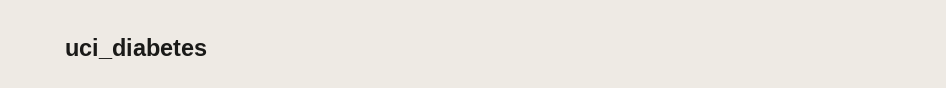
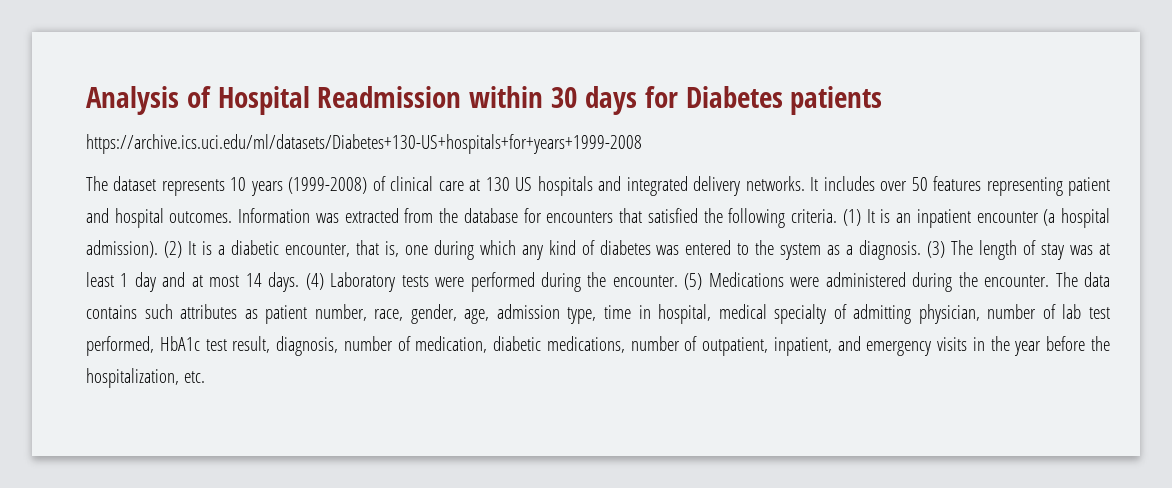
- uci_diabetes
+ Analysis of Hospital Readmission within 30 days for Diabetes patients
+ https://archive.ics.uci.edu/ml/datasets/Diabetes+130-US+hospitals+for+years+1999-2008
+ The dataset represents 10 years (1999-2008) of clinical care at 130 US hospitals and integrated delivery networks. It includes over 50 features representing patient and hospital outcomes. Information was extracted from the database for encounters that satisfied the following criteria. (1) It is an inpatient encounter (a hospital admission). (2) It is a diabetic encounter, that is, one during which any kind of diabetes was entered to the system as a diagnosis. (3) The length of stay was at least 1 day and at most 14 days. (4) Laboratory tests were performed during the encounter. (5) Medications were administered during the encounter. The data contains such attributes as patient number, race, gender, age, admission type, time in hospital, medical specialty of admitting physician, number of lab test performed, HbA1c test result, diagnosis, number of medication, diabetic medications, number of outpatient, inpatient, and emergency visits in the year before the hospitalization, etc.

